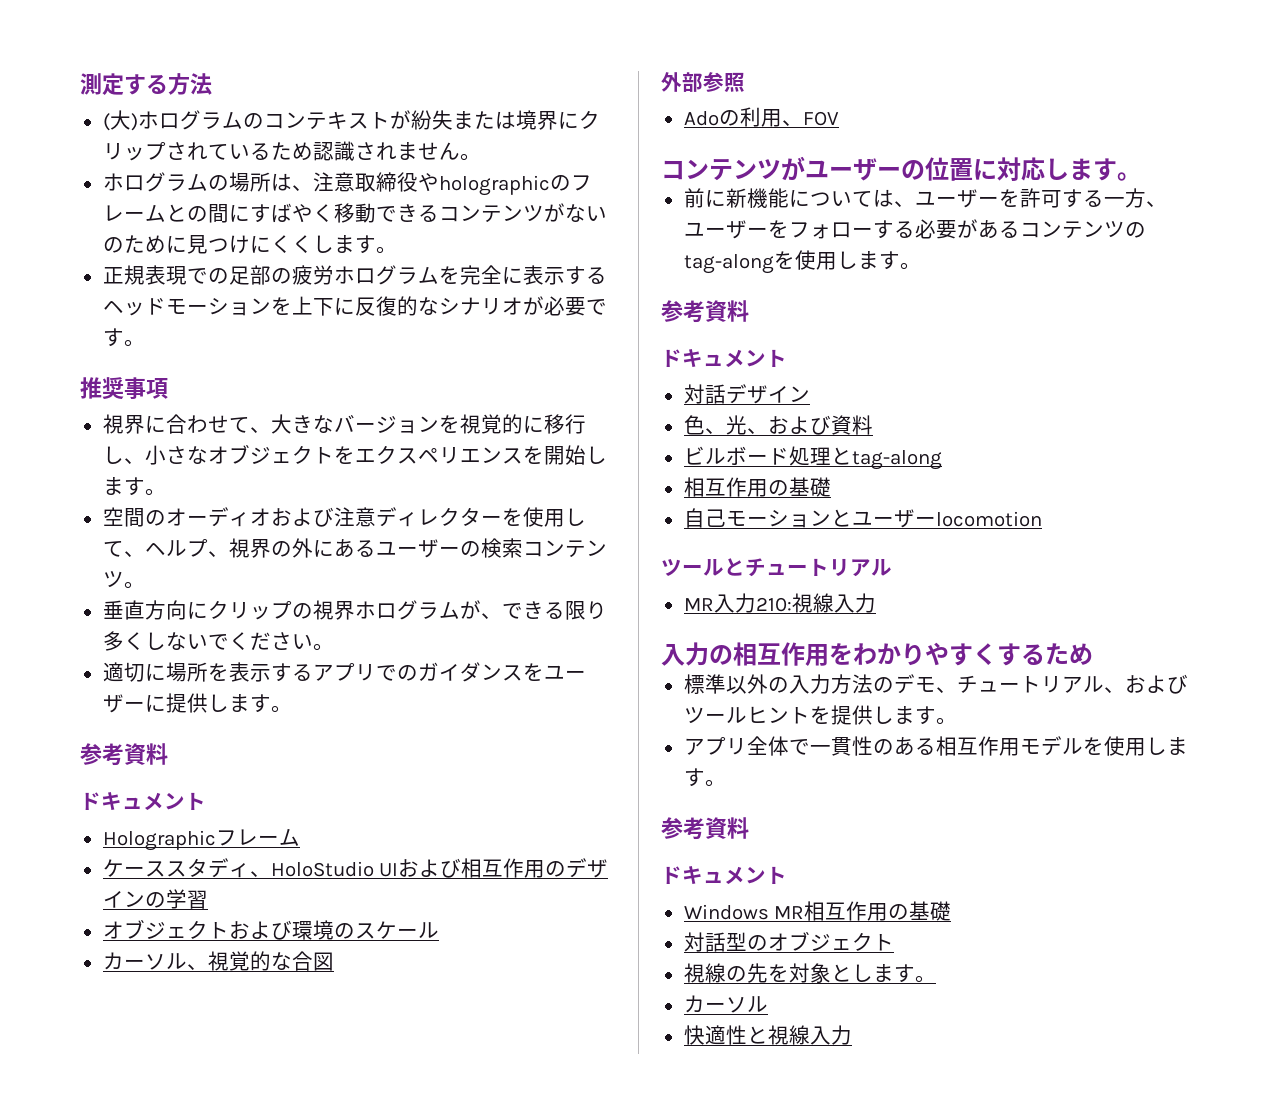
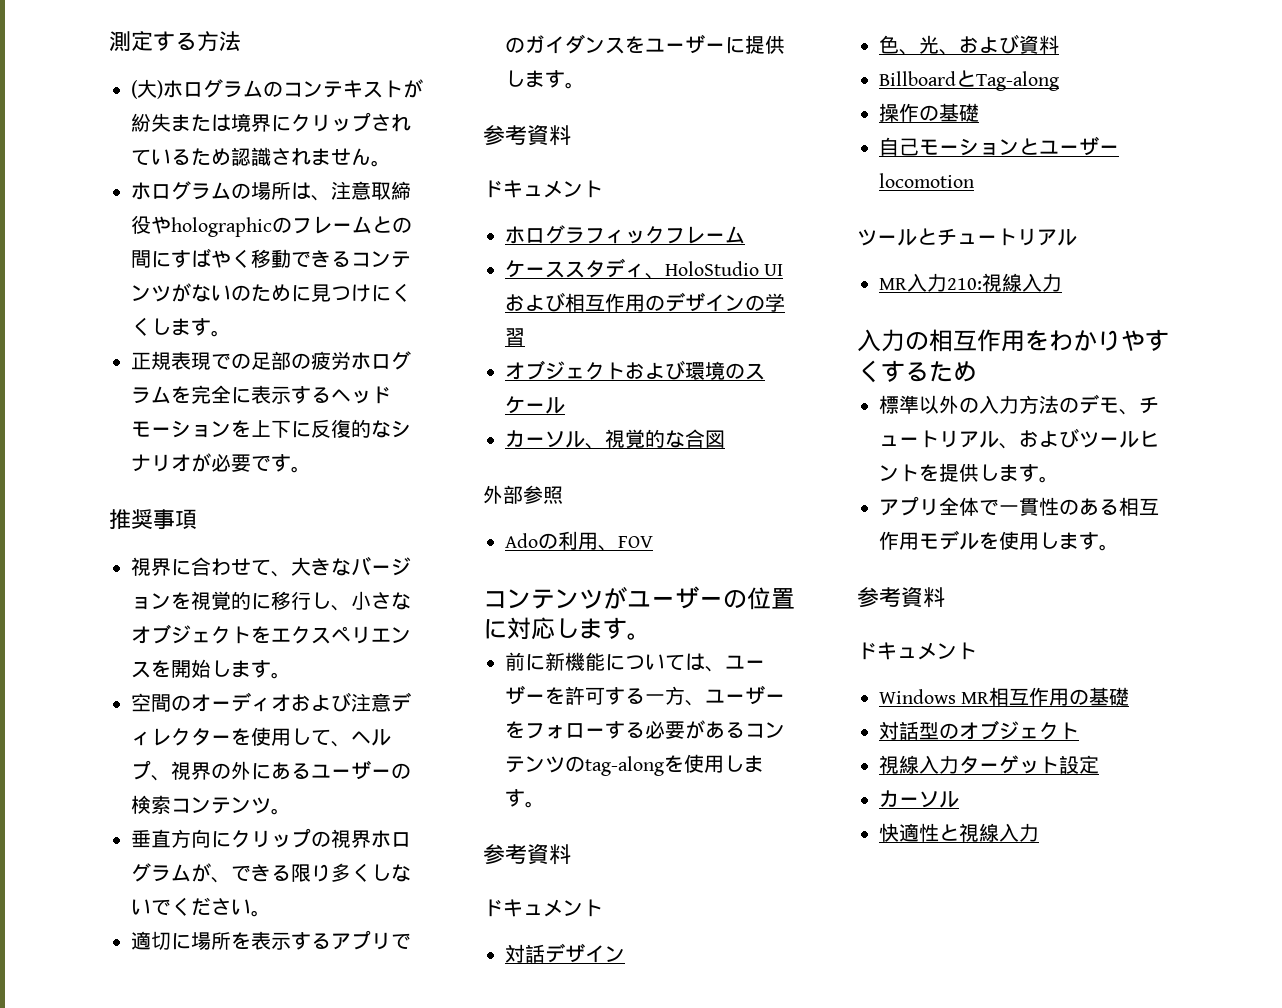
- Holographicフレーム
+ ホログラフィックフレーム
- ビルボード処理とtag-along
- 相互作用の基礎
+ BillboardとTag-along
+ 操作の基礎
- 視線の先を対象とします。
+ 視線入力ターゲット設定

